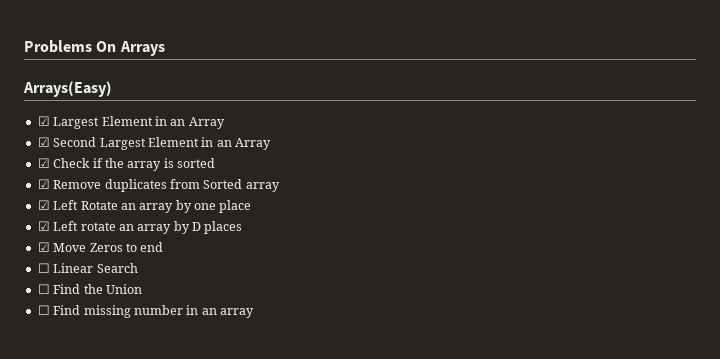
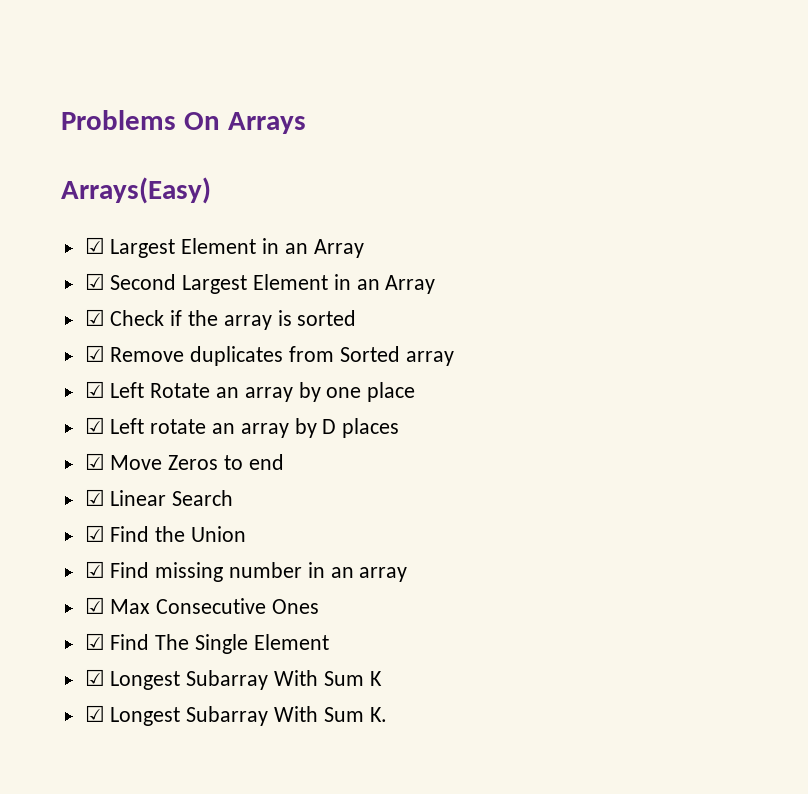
- ☐ Linear Search
+ ☑ Linear Search
- ☐ Find the Union
+ ☑ Find the Union
- ☐ Find missing number in an array
+ ☑ Find missing number in an array
+ ☑ Max Consecutive Ones
+ ☑ Find The Single Element
+ ☑ Longest Subarray With Sum K
+ ☑ Longest Subarray With Sum K.

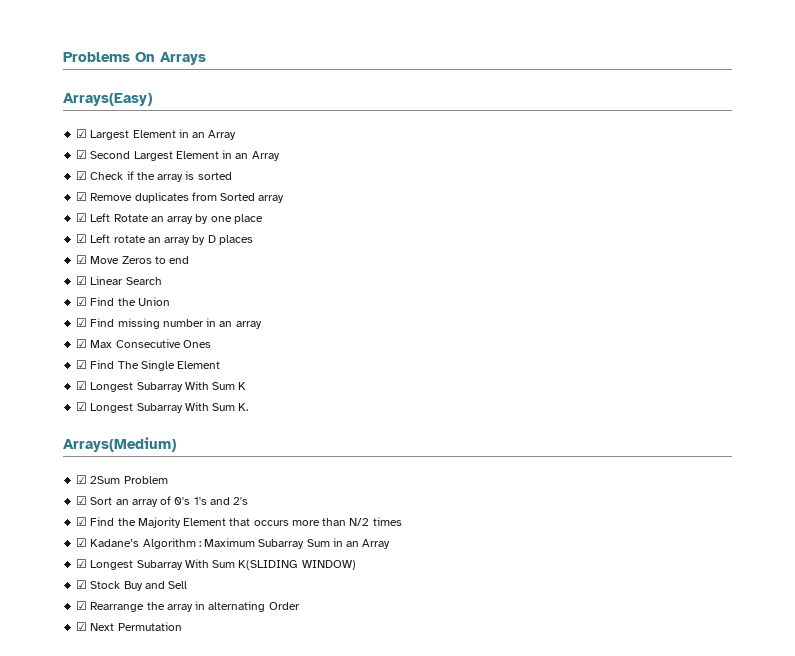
+ Arrays(Medium)
+ ☑ 2Sum Problem
+ ☑ Sort an array of 0's 1's and 2's
+ ☑ Find the Majority Element that occurs more than N/2 times
+ ☑ Kadane’s Algorithm : Maximum Subarray Sum in an Array
+ ☑ Longest Subarray With Sum K(SLIDING WINDOW)
+ ☑ Stock Buy and Sell
+ ☑ Rearrange the array in alternating Order
+ ☑ Next Permutation

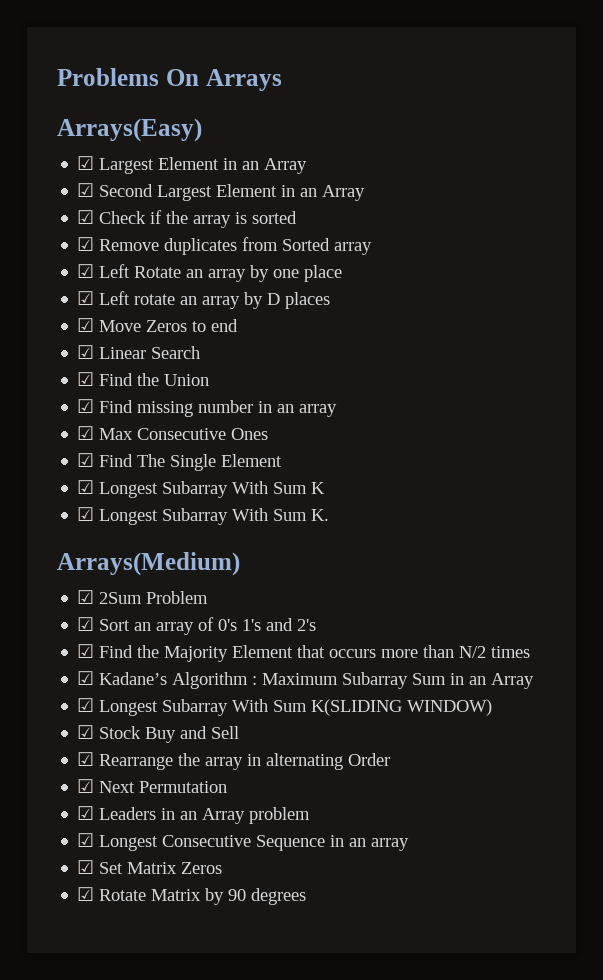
+ ☑ Leaders in an Array problem
+ ☑ Longest Consecutive Sequence in an array
+ ☑ Set Matrix Zeros
+ ☑ Rotate Matrix by 90 degrees

